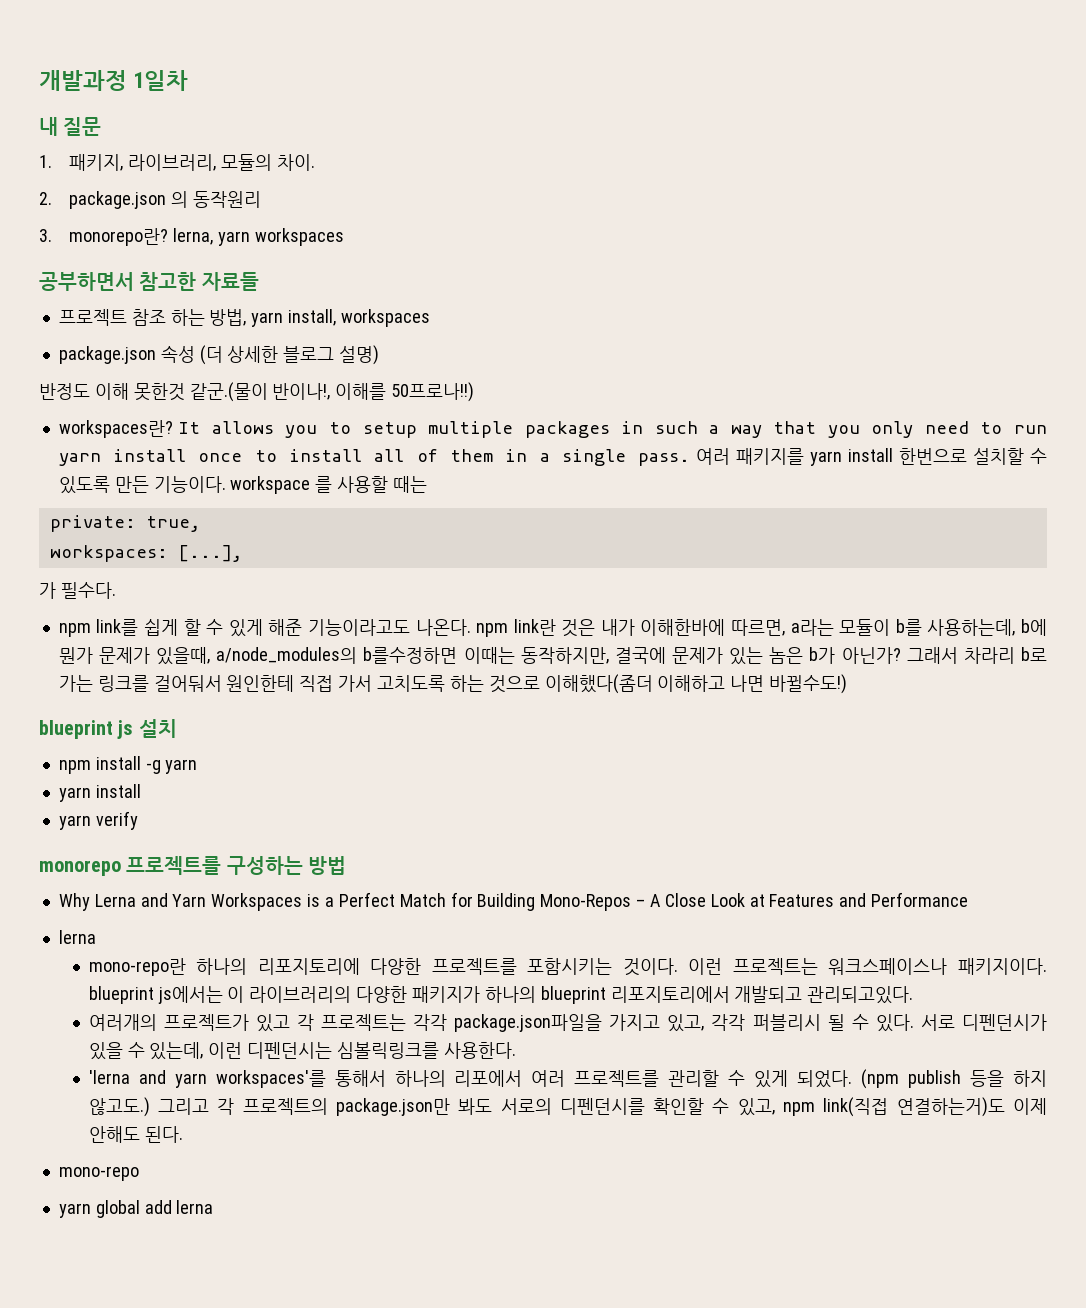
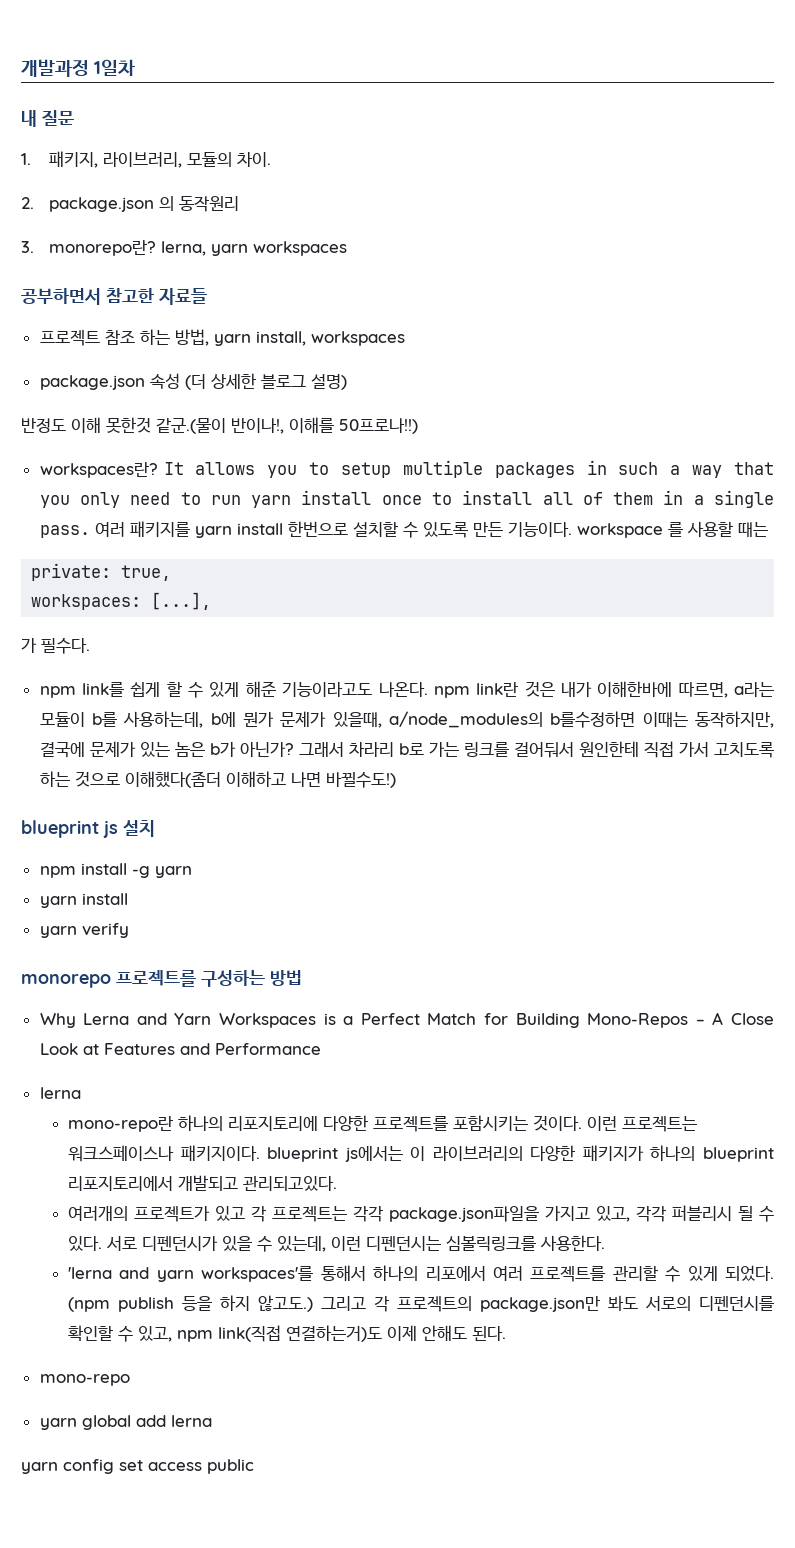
+ yarn config set access public

